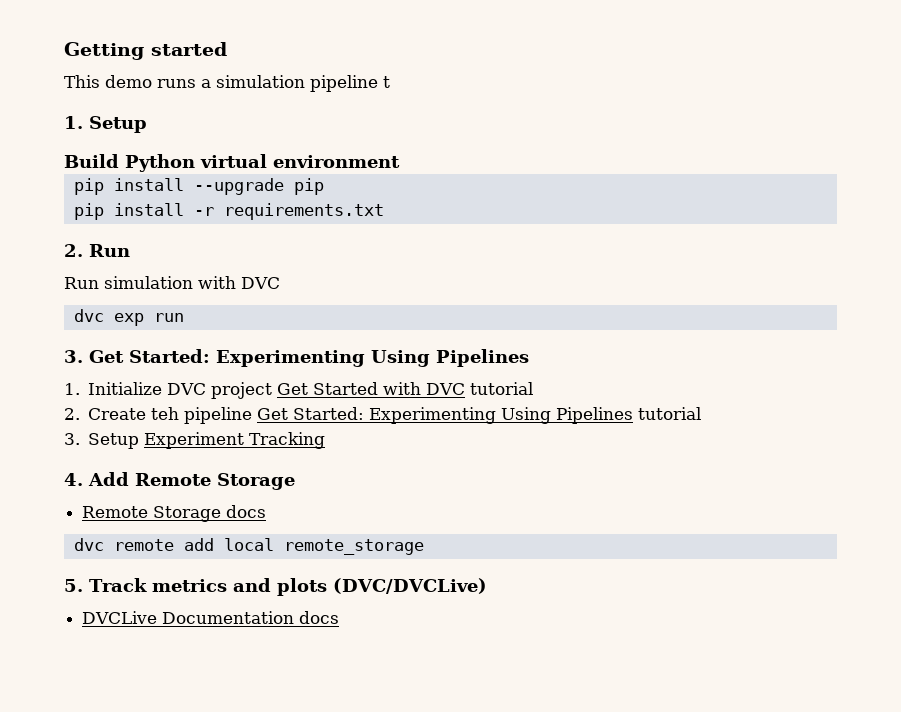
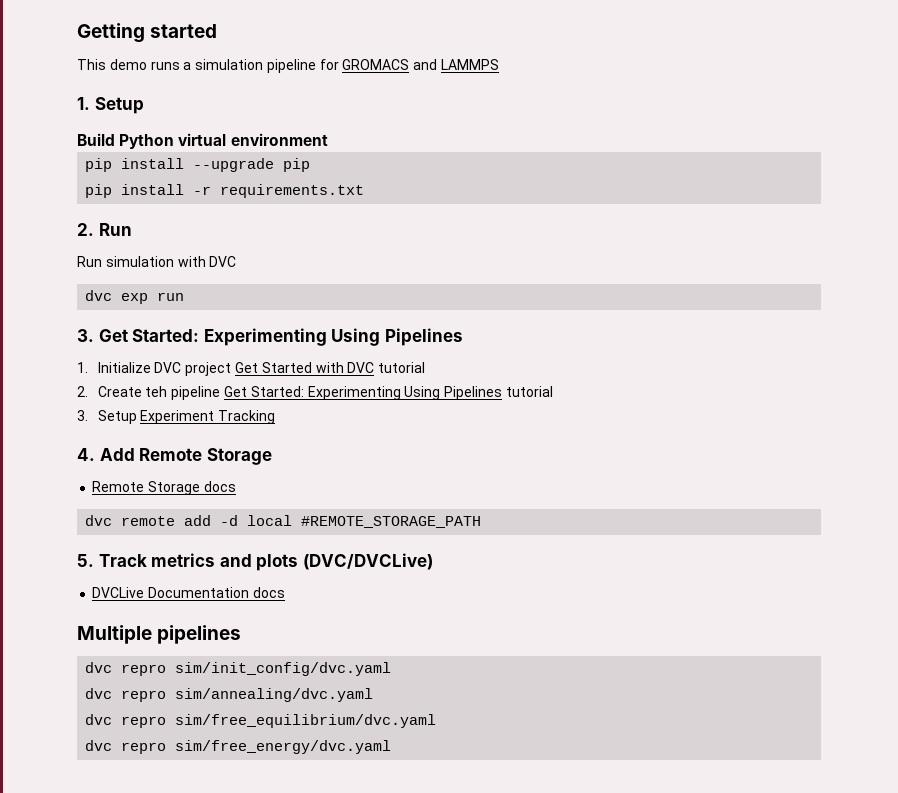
- This demo runs a simulation pipeline t
+ This demo runs a simulation pipeline for GROMACS and LAMMPS
- dvc remote add local remote_storage
+ dvc remote add -d local #REMOTE_STORAGE_PATH
+ Multiple pipelines
+ dvc repro sim/init_config/dvc.yaml
+ dvc repro sim/annealing/dvc.yaml
+ dvc repro sim/free_equilibrium/dvc.yaml
+ dvc repro sim/free_energy/dvc.yaml

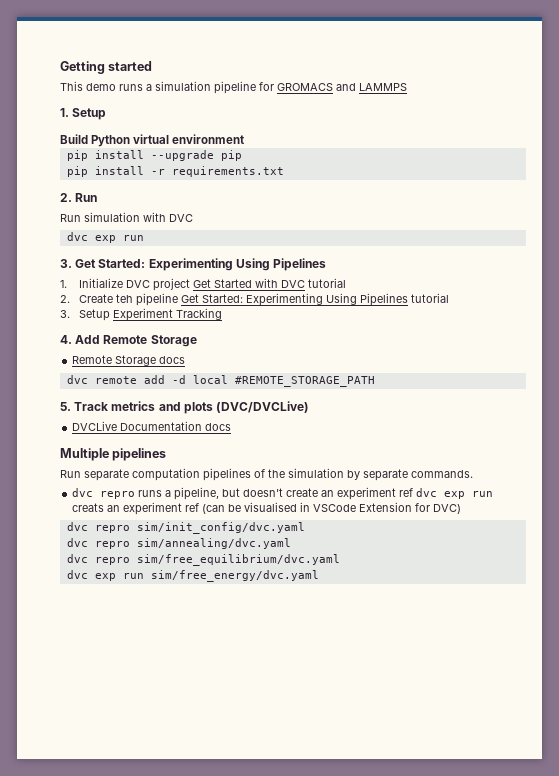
+ Run separate computation pipelines of the simulation by separate commands.
+ dvc repro runs a pipeline, but doesn't create an experiment ref dvc exp run creats an experiment ref (can be visualised in VSCode Extension for DVC)
- dvc repro sim/free_energy/dvc.yaml
+ dvc exp run sim/free_energy/dvc.yaml

